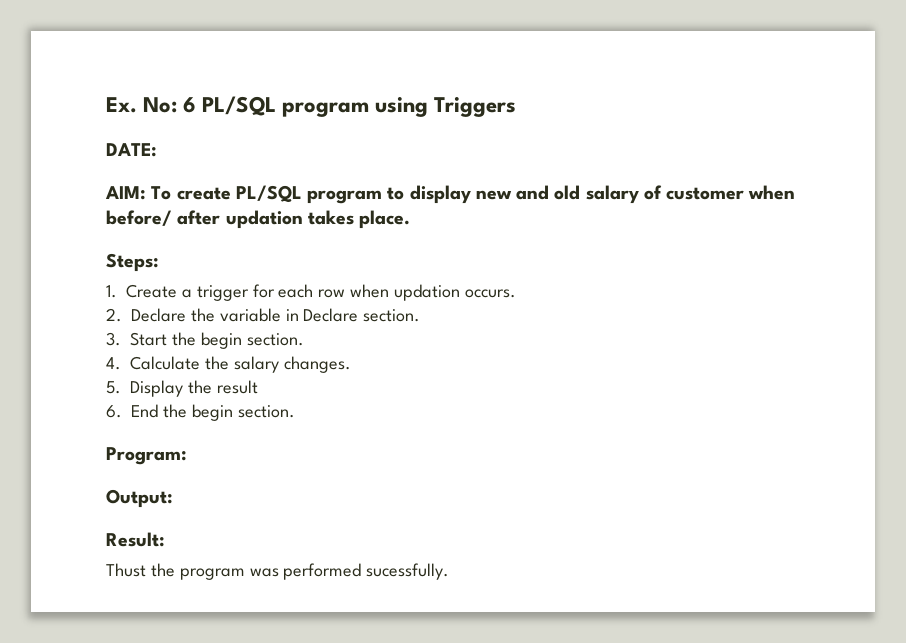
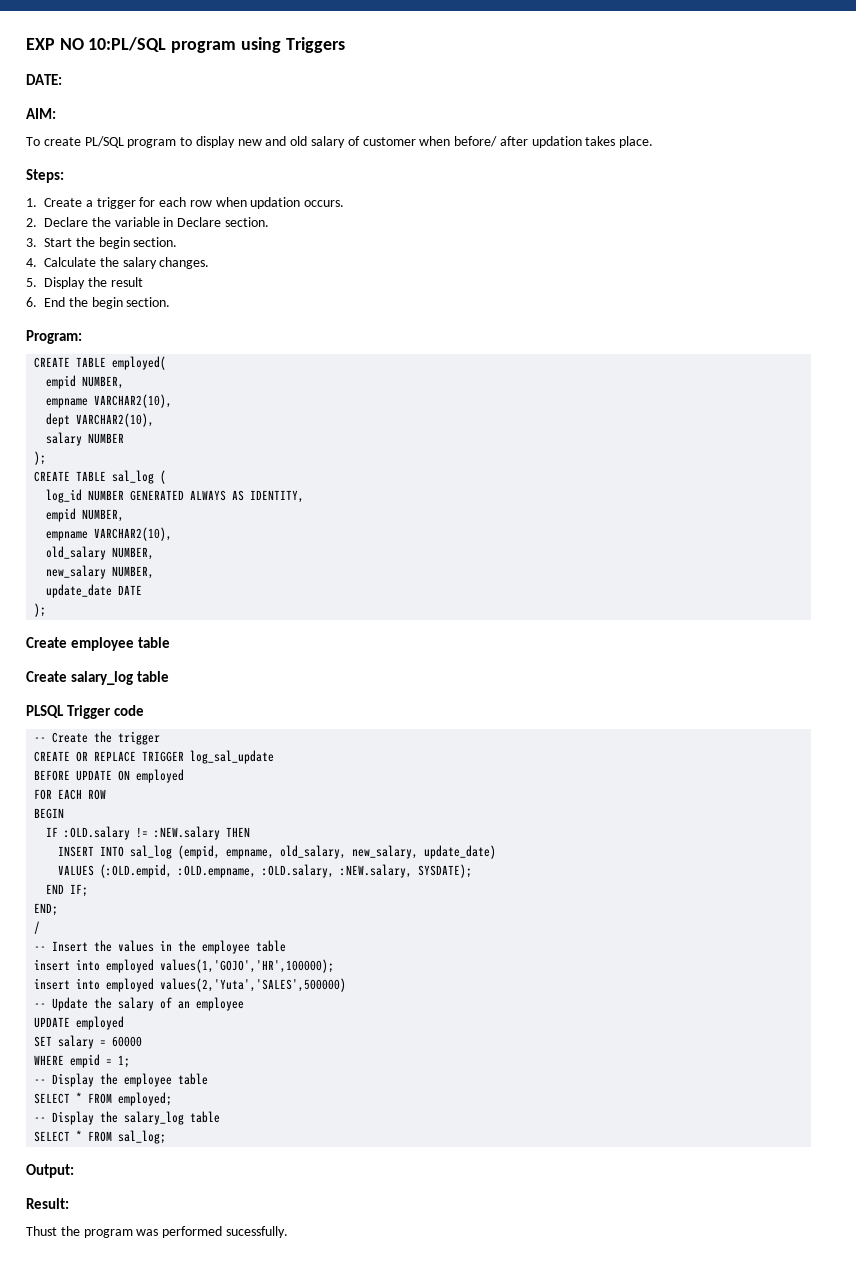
- Ex. No: 6 PL/SQL program using Triggers
+ EXP NO 10:PL/SQL program using Triggers
- AIM: To create PL/SQL program to display new and old salary of customer when before/ after updation takes place.
+ AIM:
+ To create PL/SQL program to display new and old salary of customer when before/ after updation takes place.
+ CREATE TABLE employed(
+ empid NUMBER,
+ empname VARCHAR2(10),
+ dept VARCHAR2(10),
+ salary NUMBER
+ );
+ CREATE TABLE sal_log (
+ log_id NUMBER GENERATED ALWAYS AS IDENTITY,
+ empid NUMBER,
+ empname VARCHAR2(10),
+ old_salary NUMBER,
+ new_salary NUMBER,
+ update_date DATE
+ );
+ Create employee table
+ Create salary_log table
+ PLSQL Trigger code
+ -- Create the trigger
+ CREATE OR REPLACE TRIGGER log_sal_update
+ BEFORE UPDATE ON employed
+ FOR EACH ROW
+ BEGIN
+ IF :OLD.salary != :NEW.salary THEN
+ INSERT INTO sal_log (empid, empname, old_salary, new_salary, update_date)
+ VALUES (:OLD.empid, :OLD.empname, :OLD.salary, :NEW.salary, SYSDATE);
+ END IF;
+ END;
+ /
+ -- Insert the values in the employee table
+ insert into employed values(1,'GOJO','HR',100000);
+ insert into employed values(2,'Yuta','SALES',500000)
+ -- Update the salary of an employee
+ UPDATE employed
+ SET salary = 60000
+ WHERE empid = 1;
+ -- Display the employee table
+ SELECT * FROM employed;
+ -- Display the salary_log table
+ SELECT * FROM sal_log;

